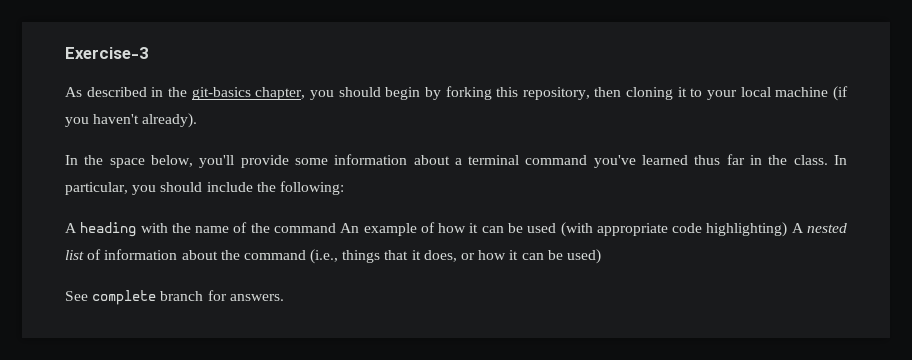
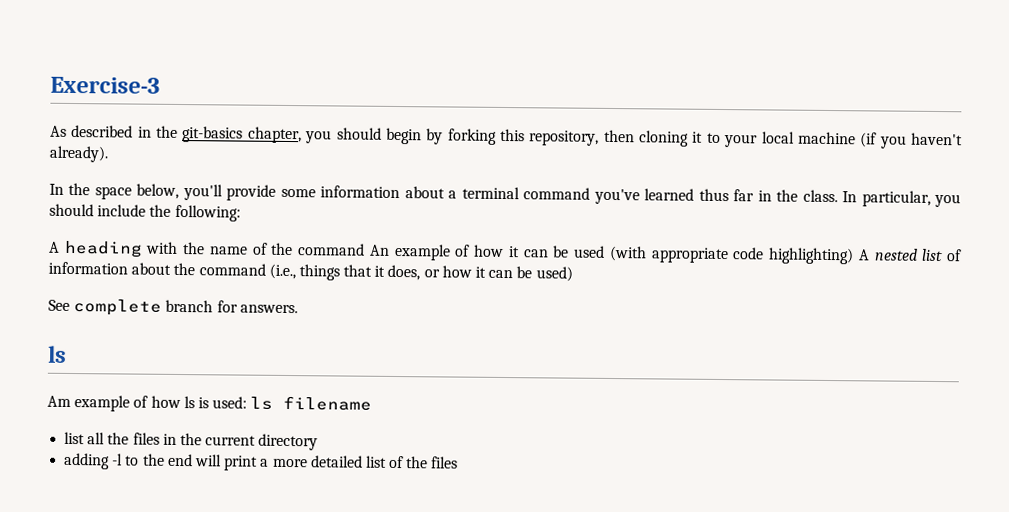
  See complete branch for answers.
+ ls
+ Am example of how ls is used: ls filename
+ list all the files in the current directory
+ adding -l to the end will print a more detailed list of the files

